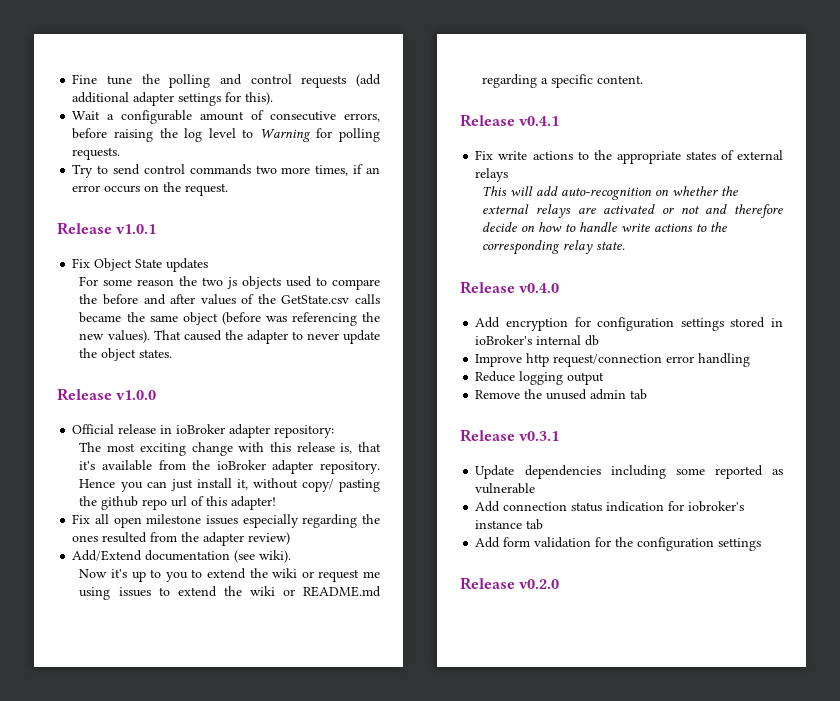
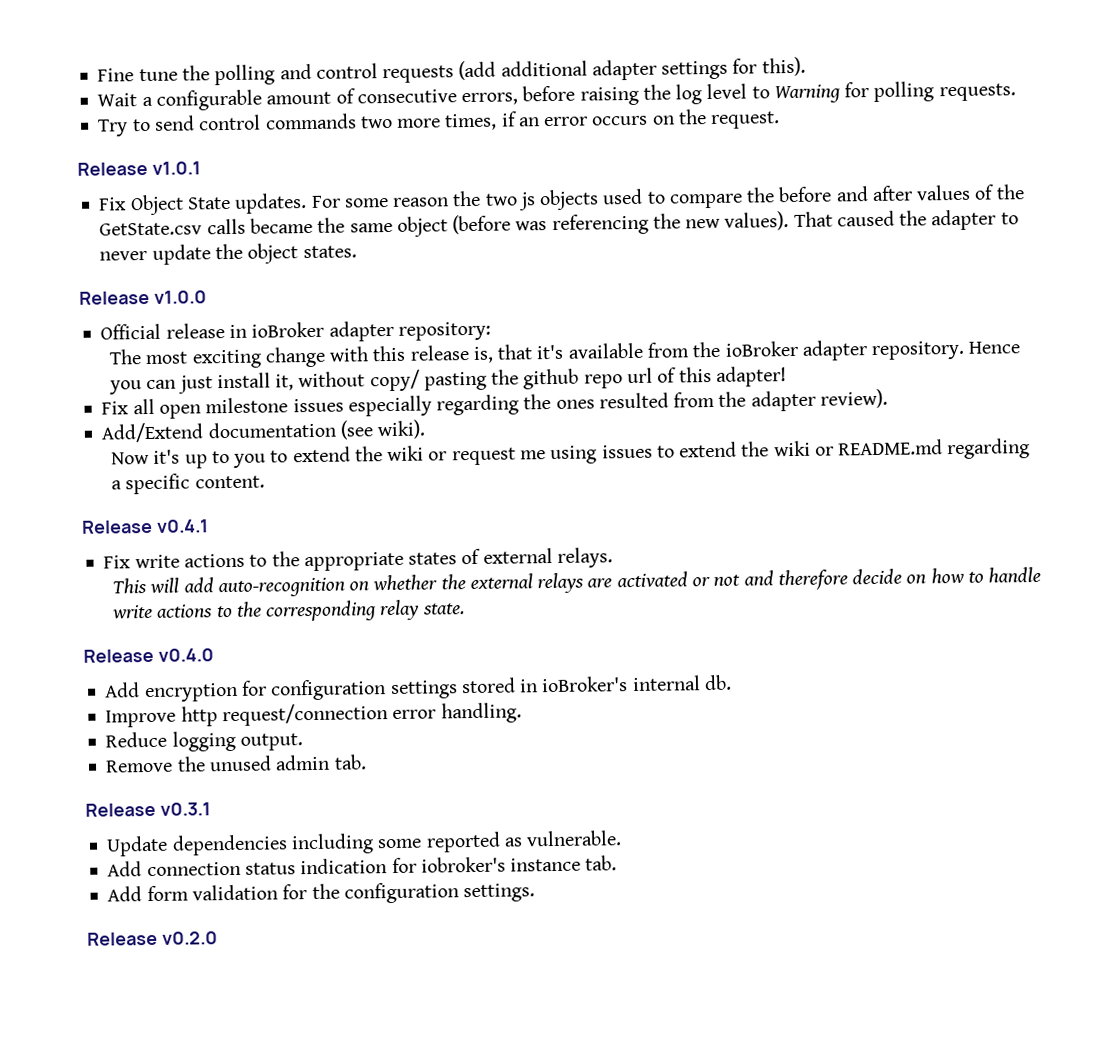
- Fix Object State updates
- For some reason the two js objects used to compare the before and after values of the GetState.csv calls became the same object (before was referencing the new values).
+ Fix Object State updates. For some reason the two js objects used to compare the before and after values of the GetState.csv calls became the same object (before was referencing the new values).
- Fix all open milestone issues especially regarding the ones resulted from the adapter review)
+ Fix all open milestone issues especially regarding the ones resulted from the adapter review).
- Fix write actions to the appropriate states of external relays
+ Fix write actions to the appropriate states of external relays.
- Add encryption for configuration settings stored in ioBroker's internal db
+ Add encryption for configuration settings stored in ioBroker's internal db.
- Improve http request/connection error handling
+ Improve http request/connection error handling.
- Reduce logging output
+ Reduce logging output.
- Remove the unused admin tab
+ Remove the unused admin tab.
- Update dependencies including some reported as vulnerable
+ Update dependencies including some reported as vulnerable.
- Add connection status indication for iobroker's instance tab
+ Add connection status indication for iobroker's instance tab.
- Add form validation for the configuration settings
+ Add form validation for the configuration settings.

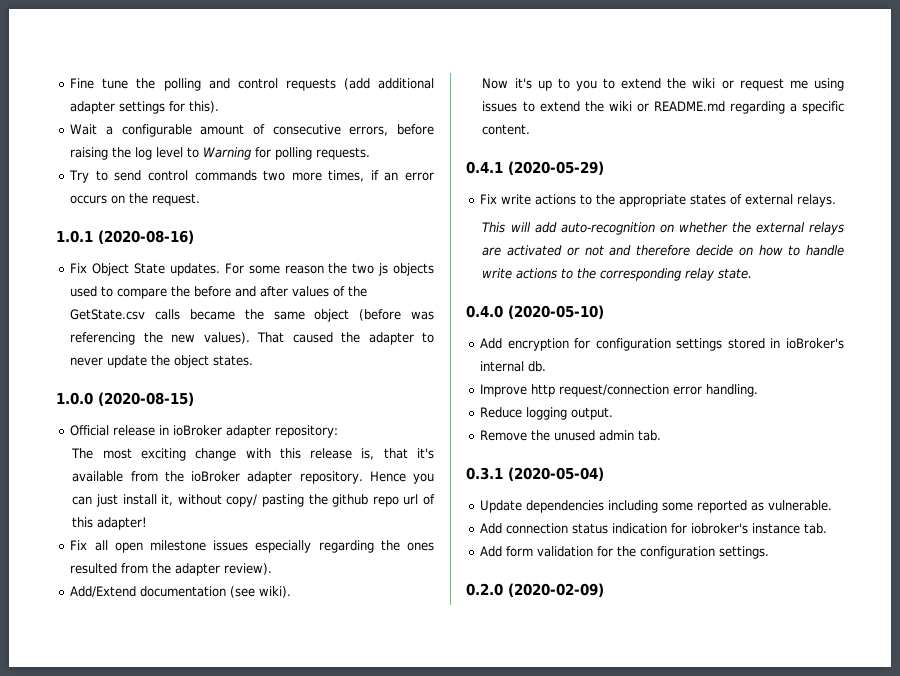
- Release v1.0.1
+ 1.0.1 (2020-08-16)
- Release v1.0.0
+ 1.0.0 (2020-08-15)
- Release v0.4.1
+ 0.4.1 (2020-05-29)
- Release v0.4.0
+ 0.4.0 (2020-05-10)
- Release v0.3.1
+ 0.3.1 (2020-05-04)
- Release v0.2.0
+ 0.2.0 (2020-02-09)

